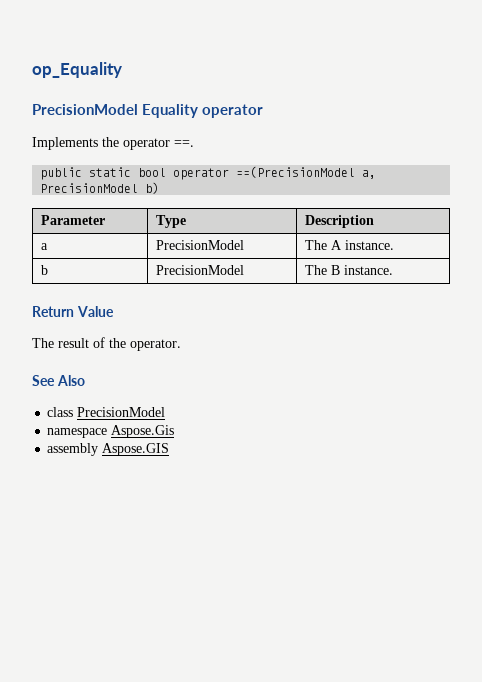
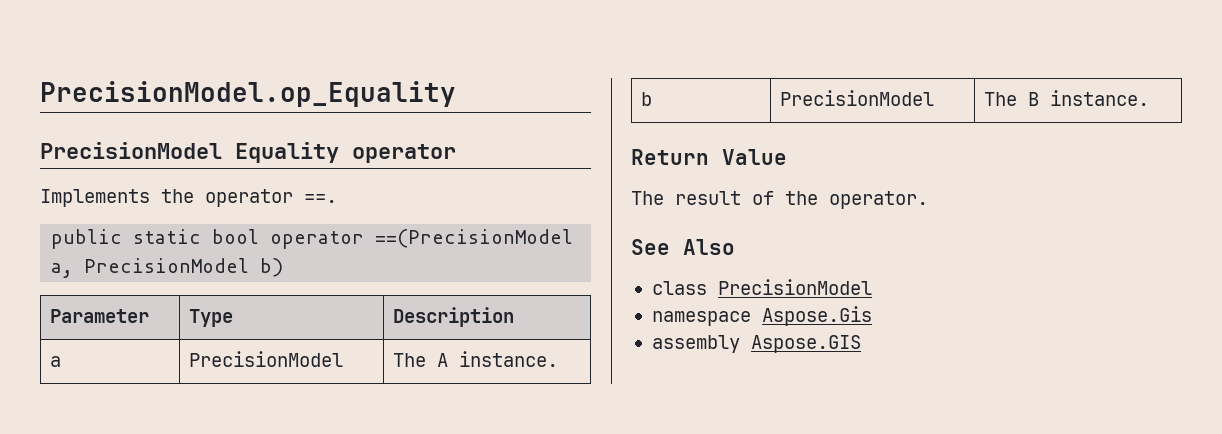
- op_Equality
+ PrecisionModel.op_Equality

